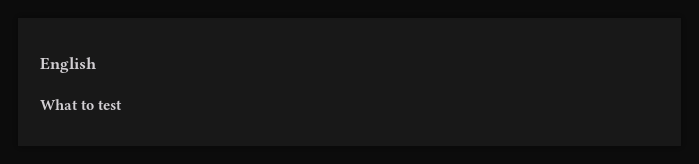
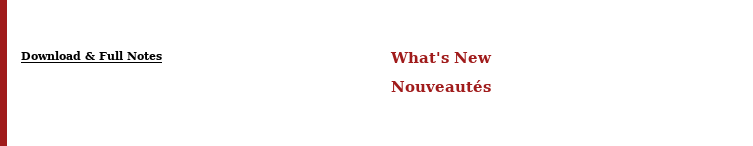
- English
- What to test
+ Download & Full Notes
+ What's New
+ Nouveautés

